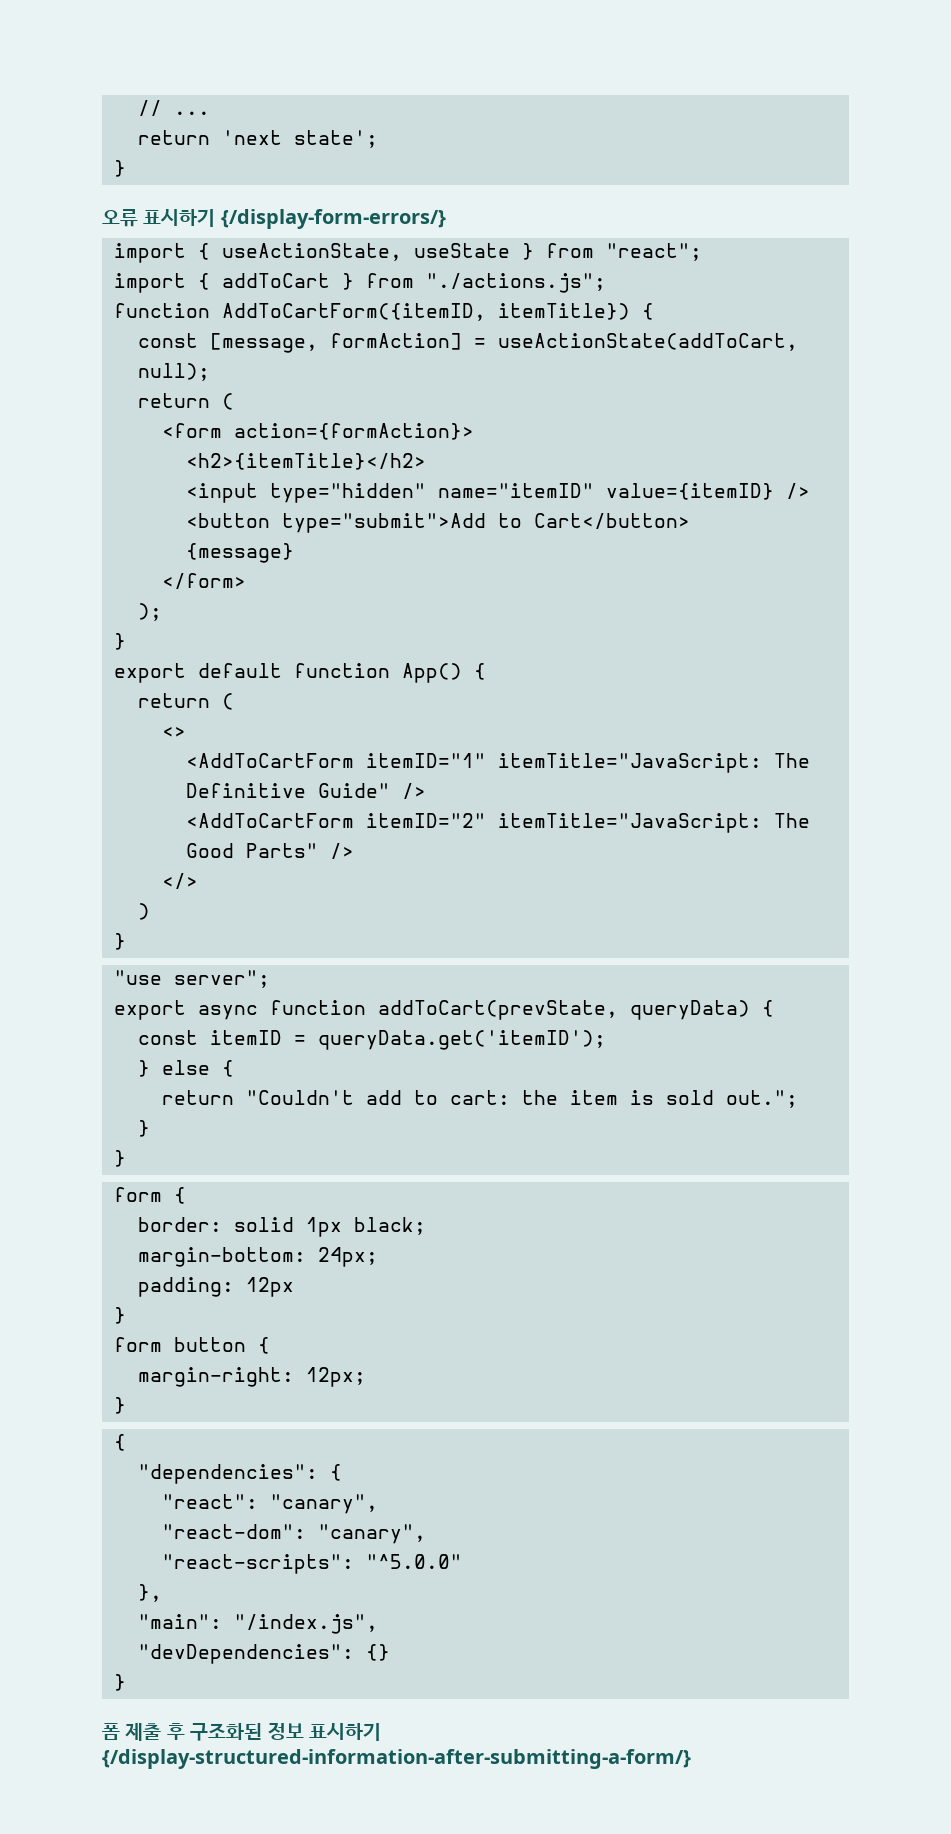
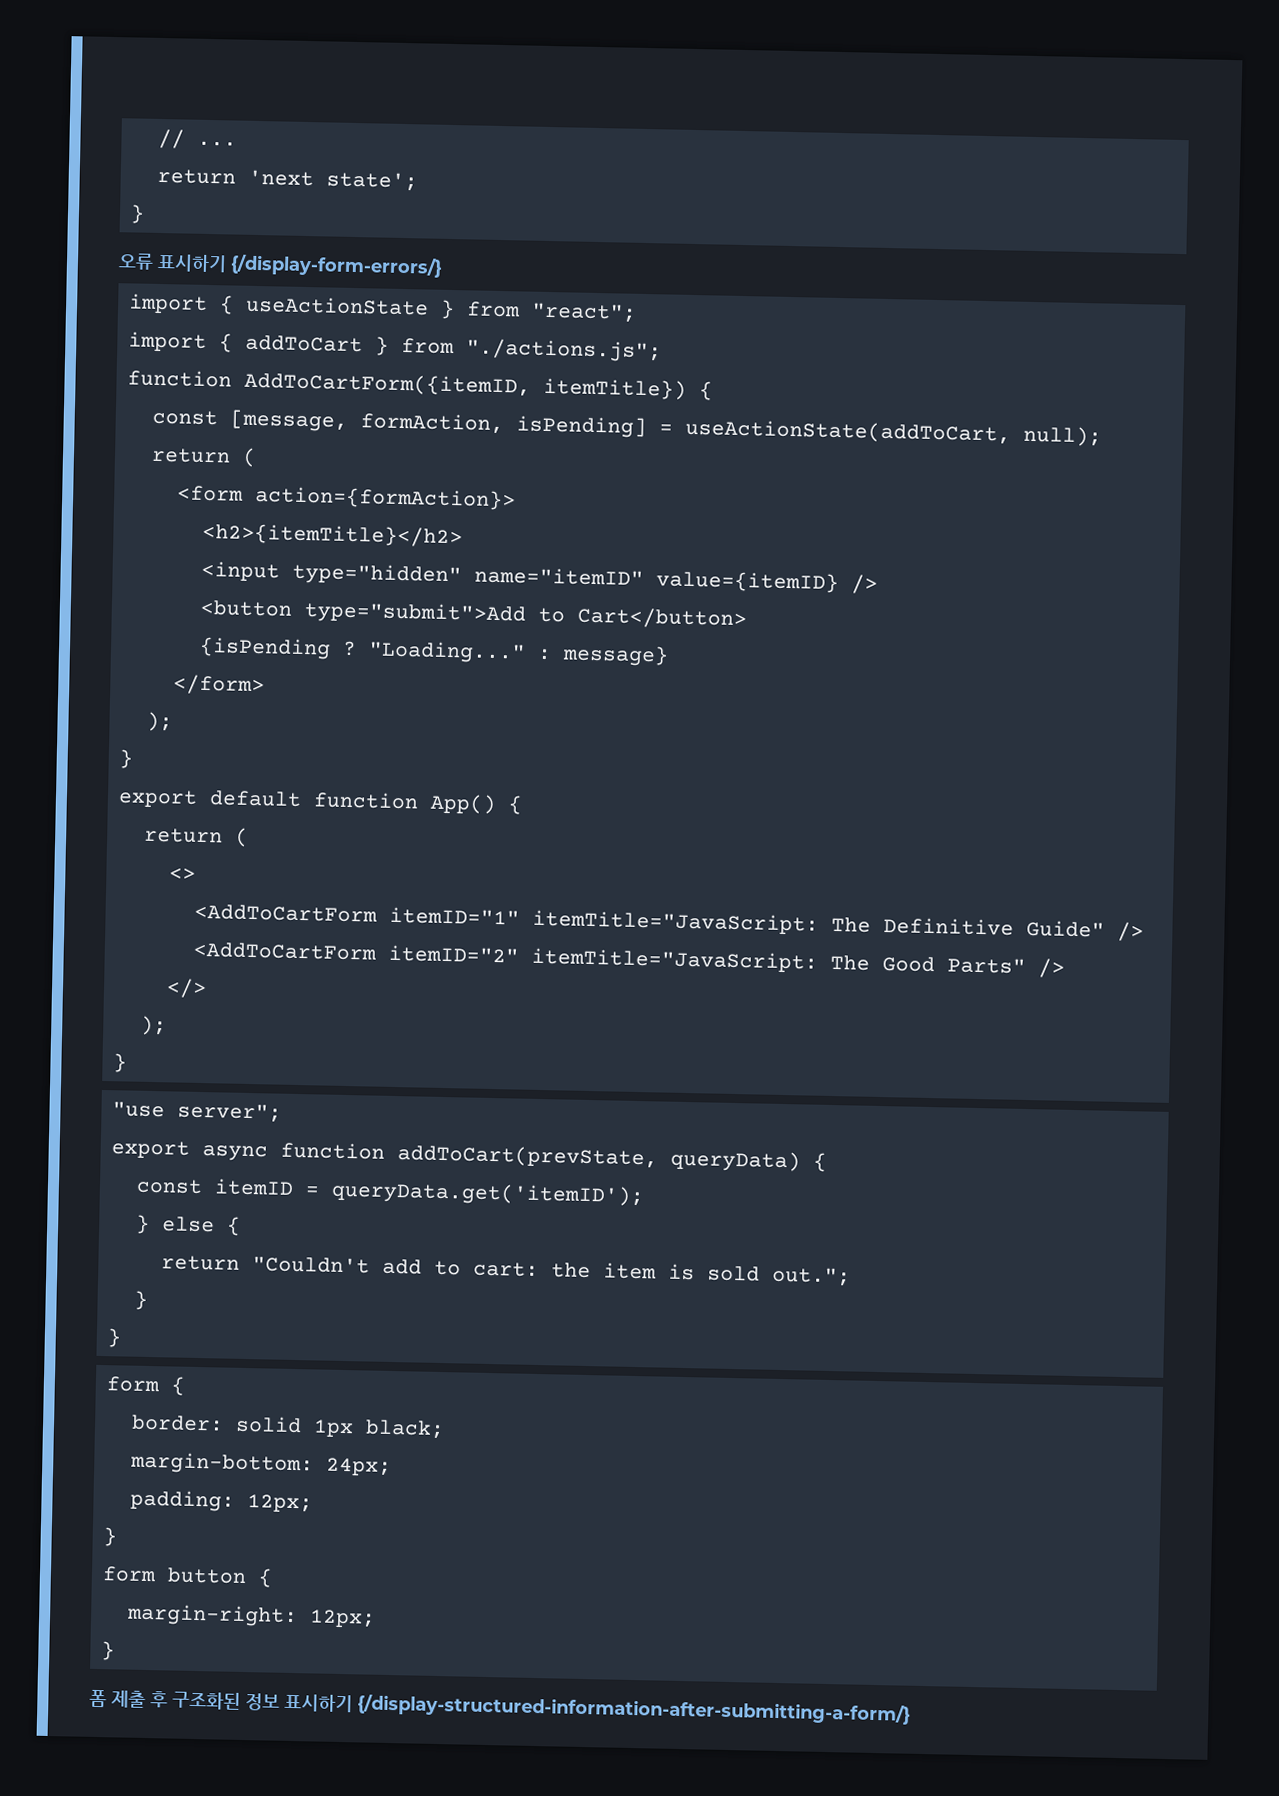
- import { useActionState, useState } from "react";
+ import { useActionState } from "react";
- const [message, formAction] = useActionState(addToCart, null);
+ const [message, formAction, isPending] = useActionState(addToCart, null);
- {message}
+ {isPending ? "Loading..." : message}
  </>
- )
+ );
- padding: 12px
+ padding: 12px;
  margin-right: 12px;
- }
- {
- "dependencies": {
- "react": "canary",
- "react-dom": "canary",
- "react-scripts": "^5.0.0"
- },
- "main": "/index.js",
- "devDependencies": {}

